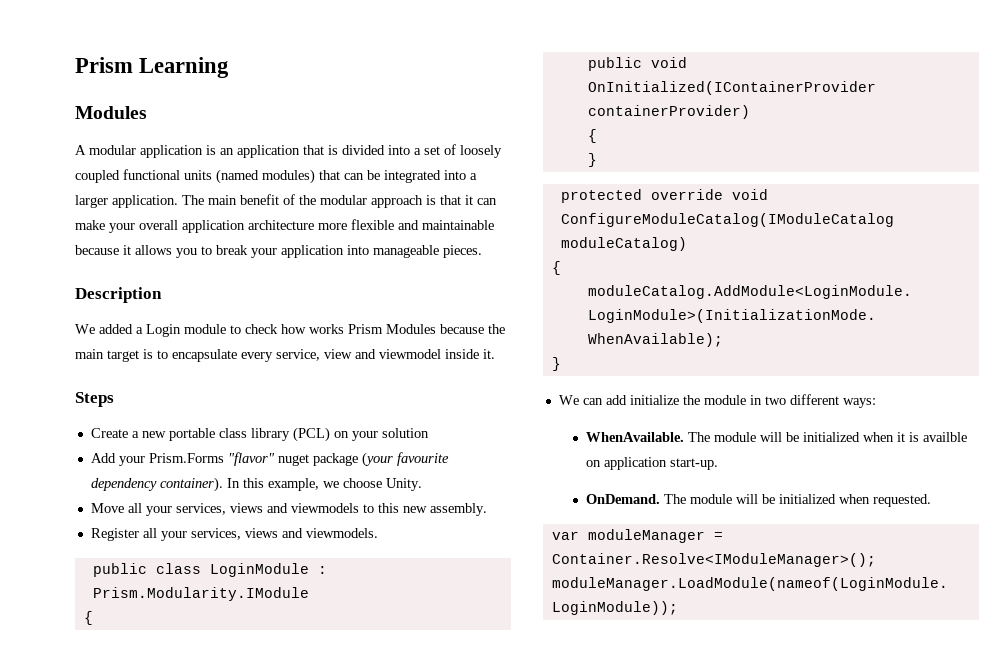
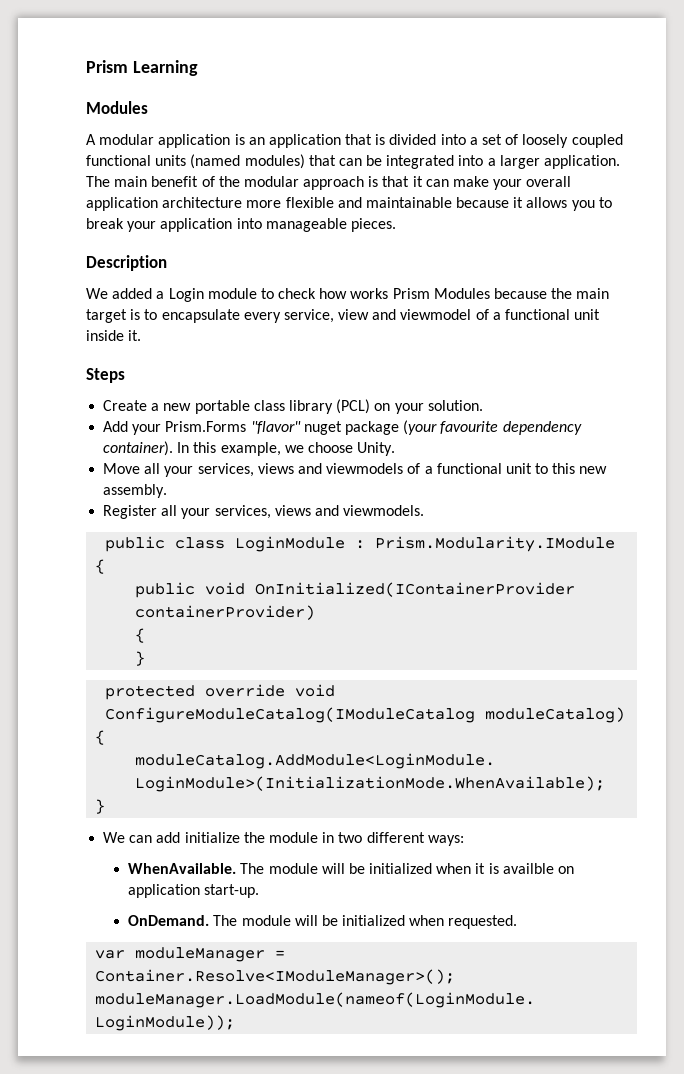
- We added a Login module to check how works Prism Modules because the main target is to encapsulate every service, view and viewmodel inside it.
+ We added a Login module to check how works Prism Modules because the main target is to encapsulate every service, view and viewmodel of a functional unit inside it.
- Create a new portable class library (PCL) on your solution
+ Create a new portable class library (PCL) on your solution.
- Move all your services, views and viewmodels to this new assembly.
+ Move all your services, views and viewmodels of a functional unit to this new assembly.

